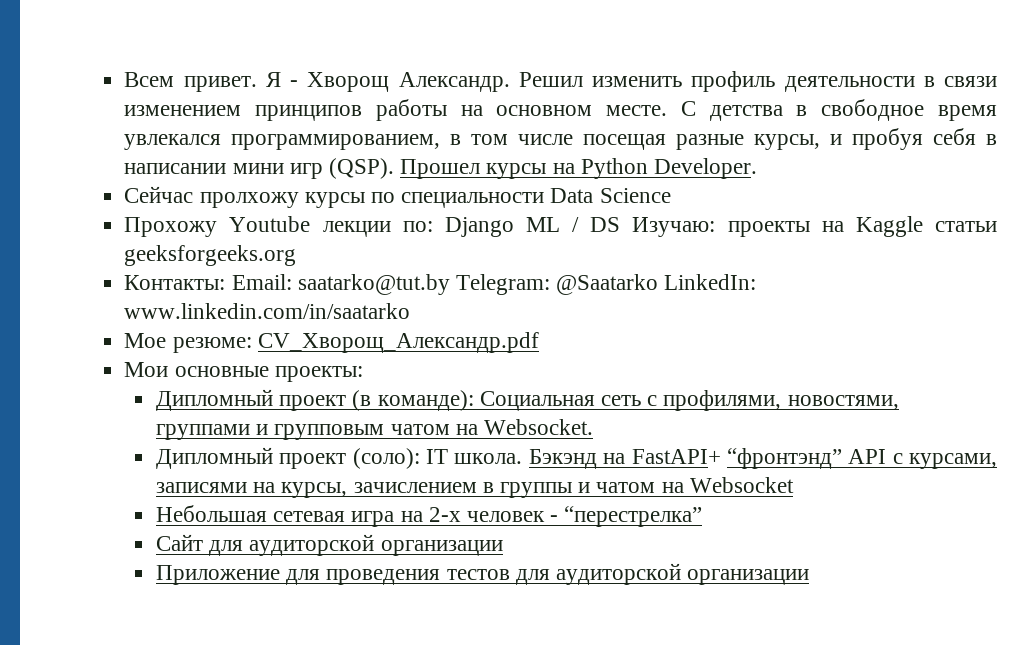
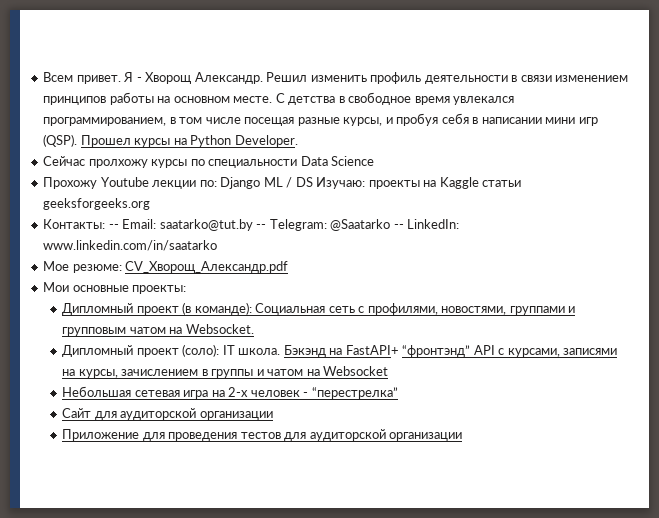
- Контакты: Email: saatarko@tut.by Telegram: @Saatarko LinkedIn: www.linkedin.com/in/saatarko
+ Контакты: -- Email: saatarko@tut.by -- Telegram: @Saatarko -- LinkedIn: www.linkedin.com/in/saatarko

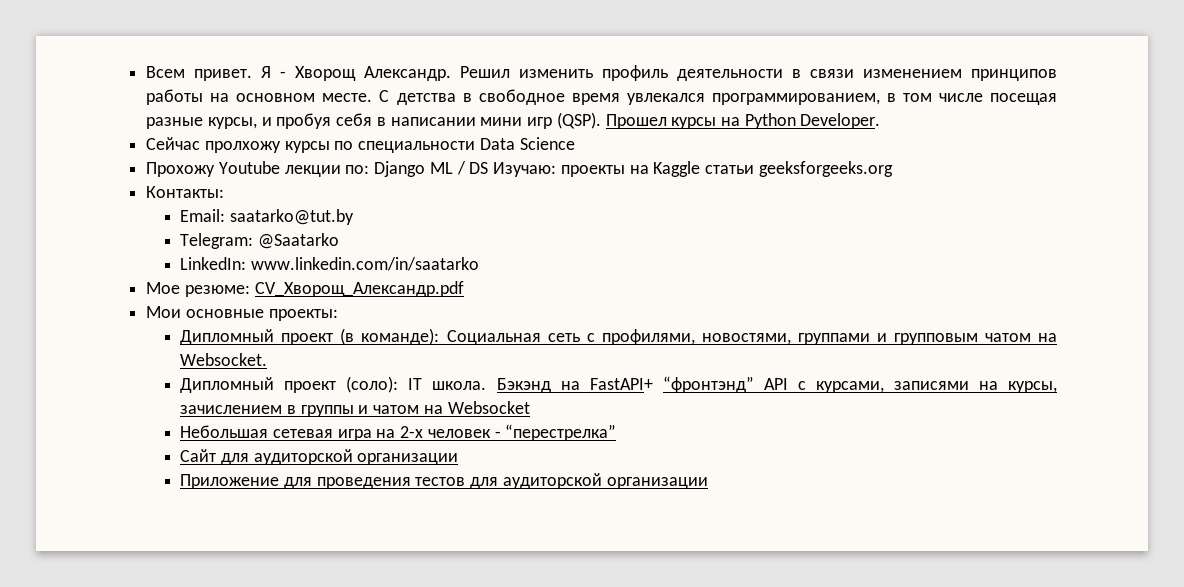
- Контакты: -- Email: saatarko@tut.by -- Telegram: @Saatarko -- LinkedIn: www.linkedin.com/in/saatarko
+ Контакты:
+ Email: saatarko@tut.by
+ Telegram: @Saatarko
+ LinkedIn: www.linkedin.com/in/saatarko

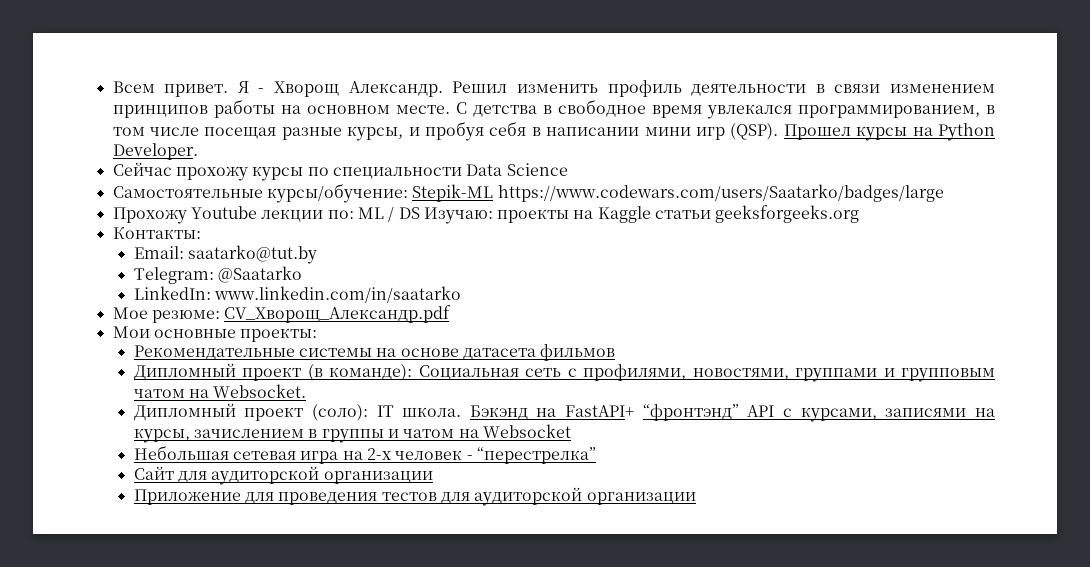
- Сейчас пролхожу курсы по специальности Data Science
+ Сейчас прохожу курсы по специальности Data Science
+ Самостоятельные курсы/обучение: Stepik-ML https://www.codewars.com/users/Saatarko/badges/large
- Прохожу Youtube лекции по: Django ML / DS Изучаю: проекты на Kaggle статьи geeksforgeeks.org
+ Прохожу Youtube лекции по: ML / DS Изучаю: проекты на Kaggle статьи geeksforgeeks.org
+ Рекомендательные системы на основе датасета фильмов

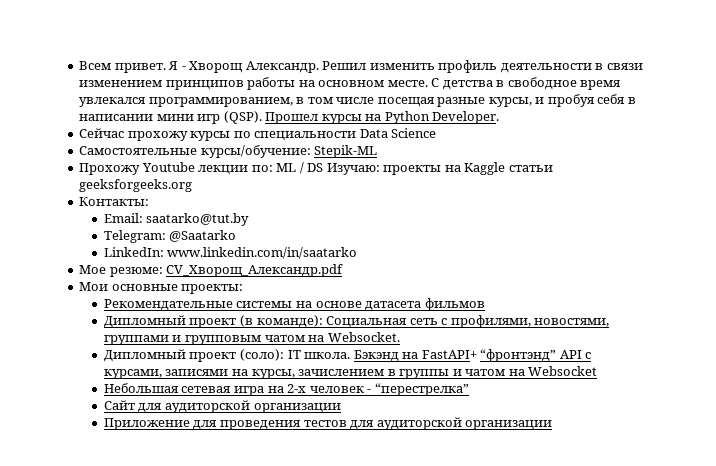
- Самостоятельные курсы/обучение: Stepik-ML https://www.codewars.com/users/Saatarko/badges/large
+ Самостоятельные курсы/обучение: Stepik-ML

